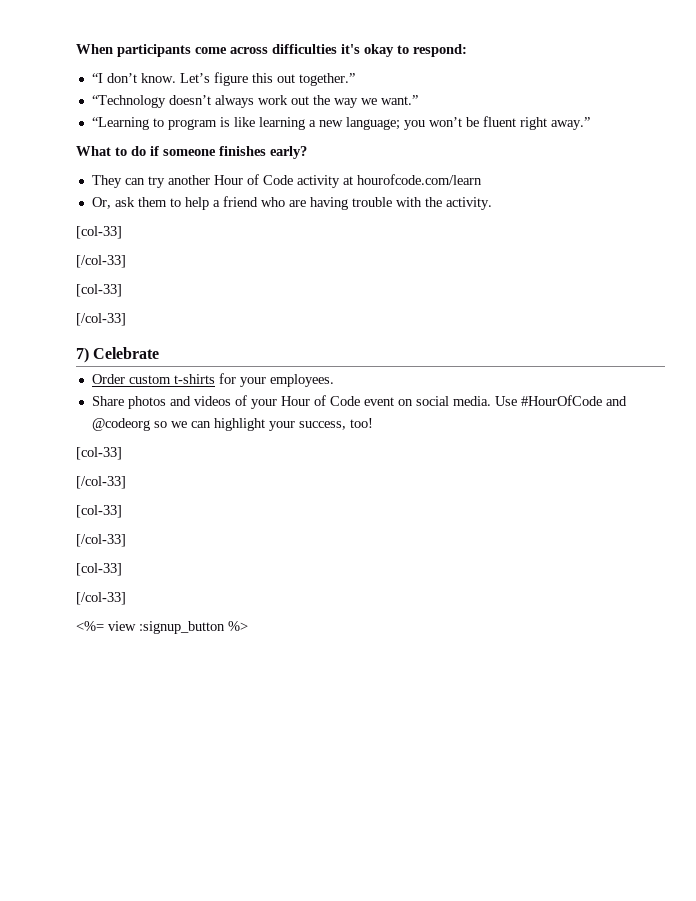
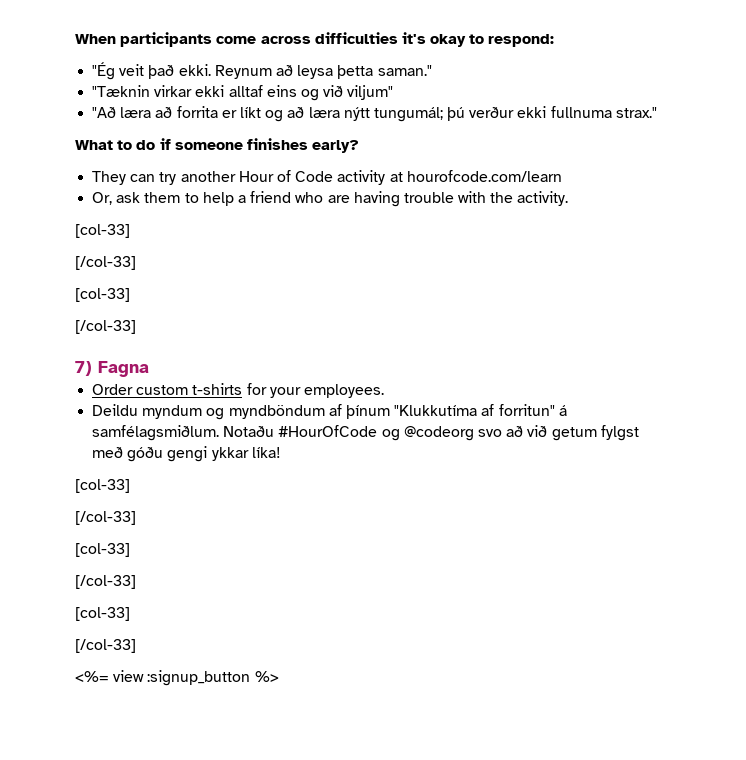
- “I don’t know. Let’s figure this out together.”
- “Technology doesn’t always work out the way we want.”
- “Learning to program is like learning a new language; you won’t be fluent right away.”
+ "Ég veit það ekki. Reynum að leysa þetta saman."
+ "Tæknin virkar ekki alltaf eins og við viljum"
+ "Að læra að forrita er líkt og að læra nýtt tungumál; þú verður ekki fullnuma strax."
- 7) Celebrate
+ 7) Fagna
- Share photos and videos of your Hour of Code event on social media. Use #HourOfCode and @codeorg so we can highlight your success, too!
+ Deildu myndum og myndböndum af þínum "Klukkutíma af forritun" á samfélagsmiðlum. Notaðu #HourOfCode og @codeorg svo að við getum fylgst með góðu gengi ykkar líka!

